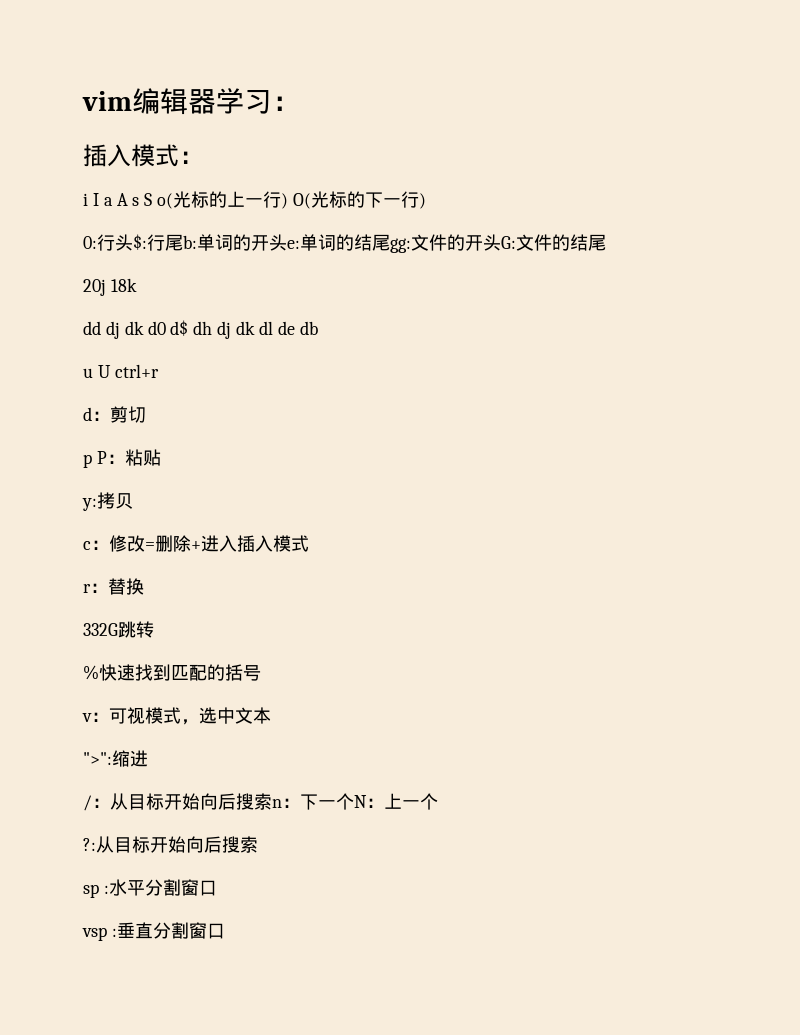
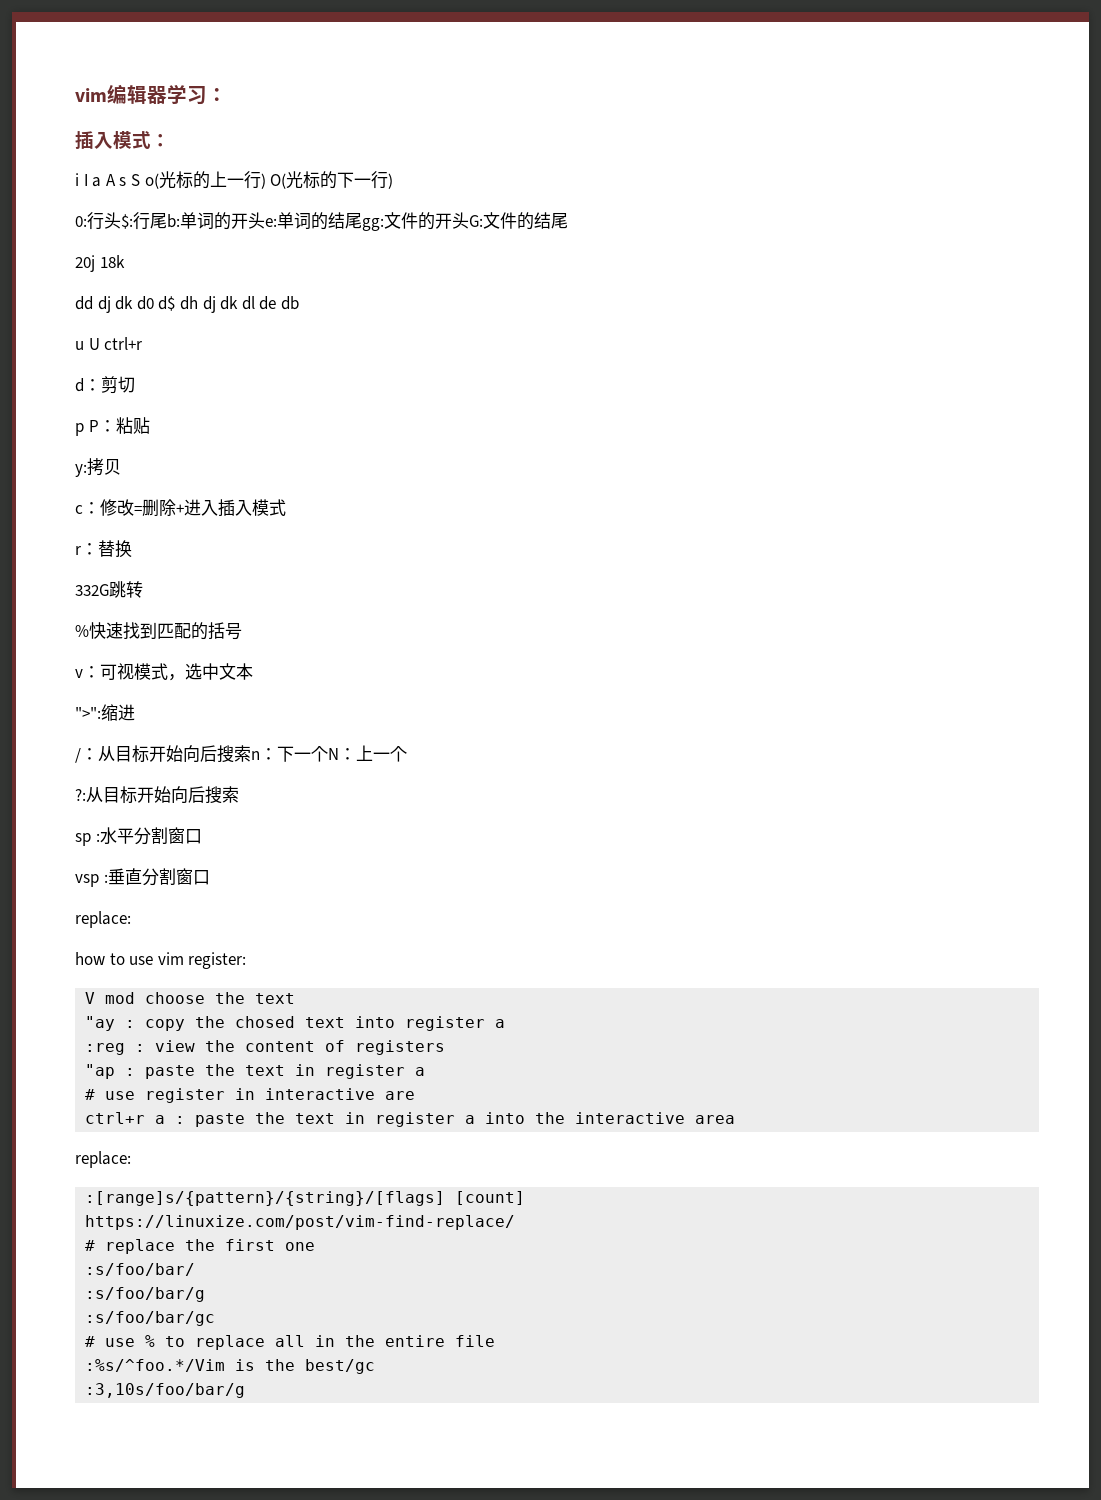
  vsp :垂直分割窗口
+ replace:
+ how to use vim register:
+ V mod choose the text
+ "ay : copy the chosed text into register a
+ :reg : view the content of registers
+ "ap : paste the text in register a
+ # use register in interactive are
+ ctrl+r a : paste the text in register a into the interactive area
+ replace:
+ :[range]s/{pattern}/{string}/[flags] [count]
+ https://linuxize.com/post/vim-find-replace/
+ # replace the first one
+ :s/foo/bar/
+ :s/foo/bar/g
+ :s/foo/bar/gc
+ # use % to replace all in the entire file
+ :%s/^foo.*/Vim is the best/gc
+ :3,10s/foo/bar/g

